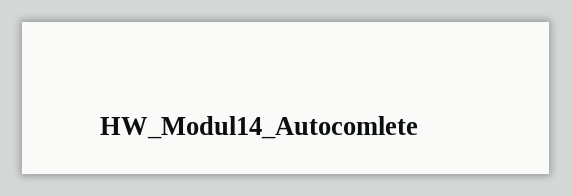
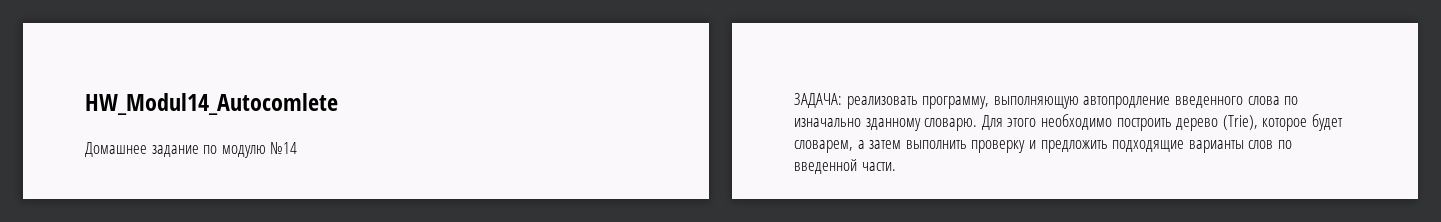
+ Домашнее задание по модулю №14
+ ЗАДАЧА: реализовать программу, выполняющую автопродление введенного слова по изначально зданному словарю. Для этого необходимо построить дерево (Trie), которое будет словарем, а затем выполнить проверку и предложить подходящие варианты слов по введенной части.

